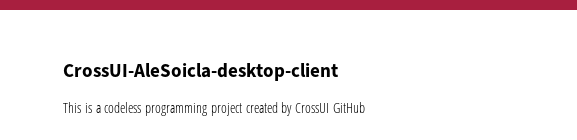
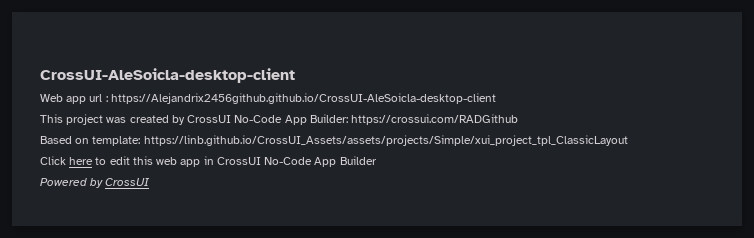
- This is a codeless programming project created by CrossUI GitHub
+ Web app url : https://Alejandrix2456github.github.io/CrossUI-AleSoicla-desktop-client
+ This project was created by CrossUI No-Code App Builder: https://crossui.com/RADGithub
+ Based on template: https://linb.github.io/CrossUI_Assets/assets/projects/Simple/xui_project_tpl_ClassicLayout
+ Click here to edit this web app in CrossUI No-Code App Builder
+ Powered by CrossUI

